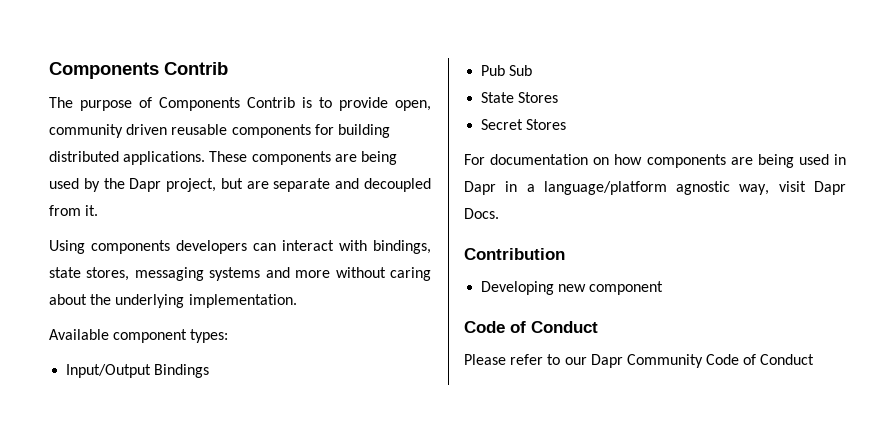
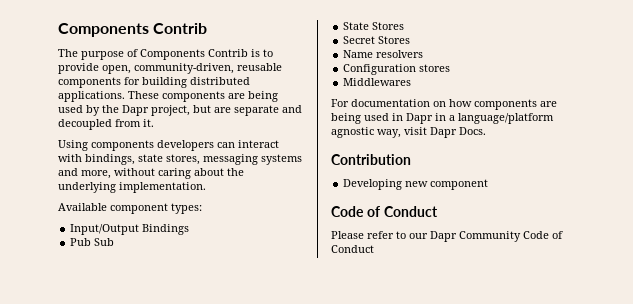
- The purpose of Components Contrib is to provide open, community driven reusable components for building distributed applications.
+ The purpose of Components Contrib is to provide open, community-driven, reusable components for building distributed applications.
- Using components developers can interact with bindings, state stores, messaging systems and more without caring about the underlying implementation.
+ Using components developers can interact with bindings, state stores, messaging systems and more, without caring about the underlying implementation.
+ Name resolvers
+ Configuration stores
+ Middlewares

